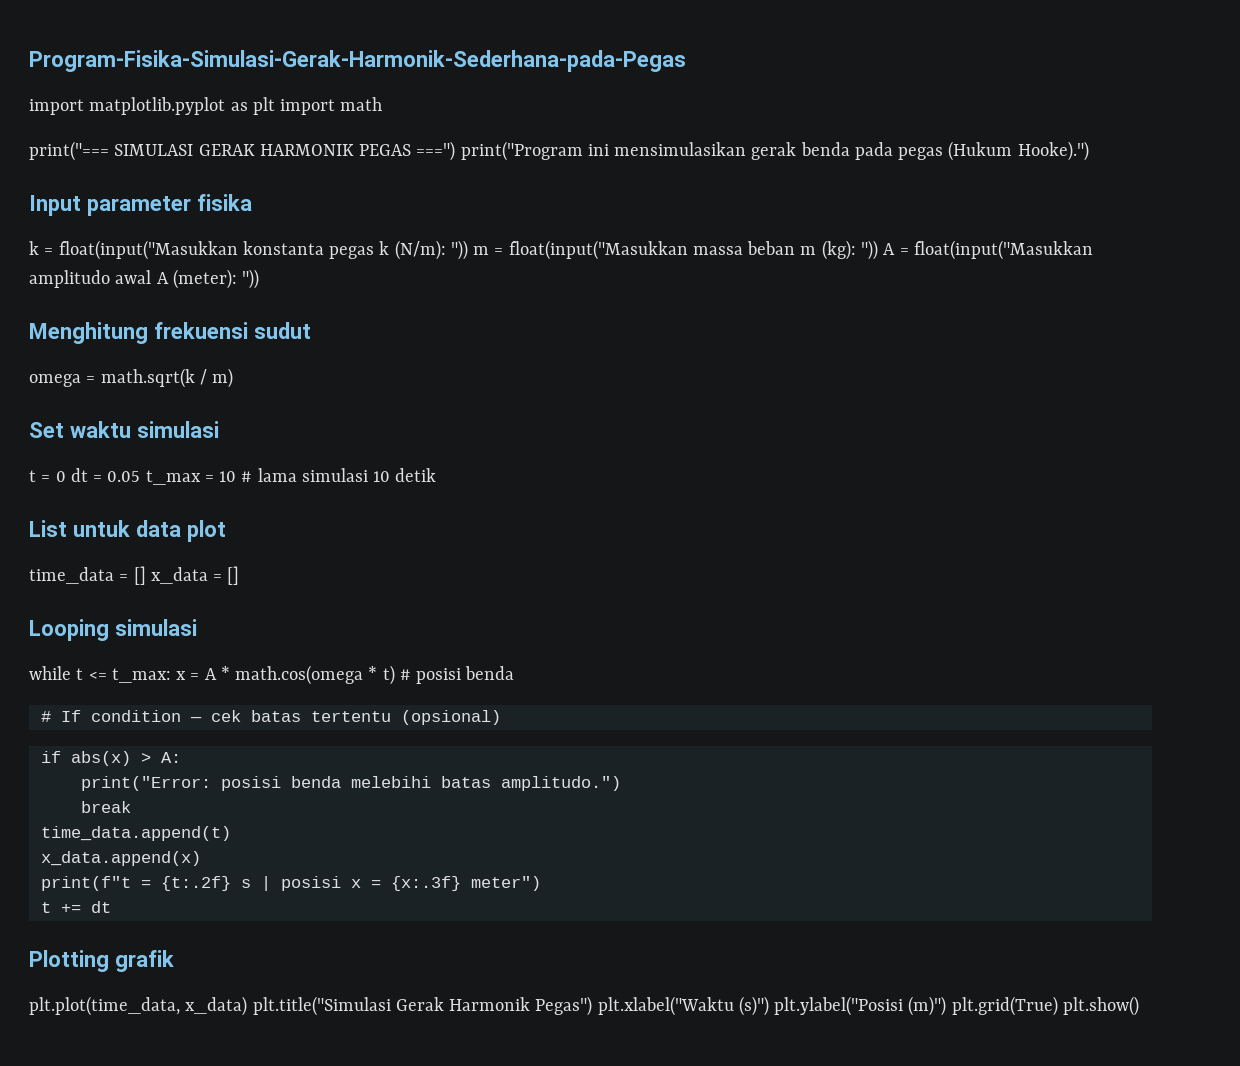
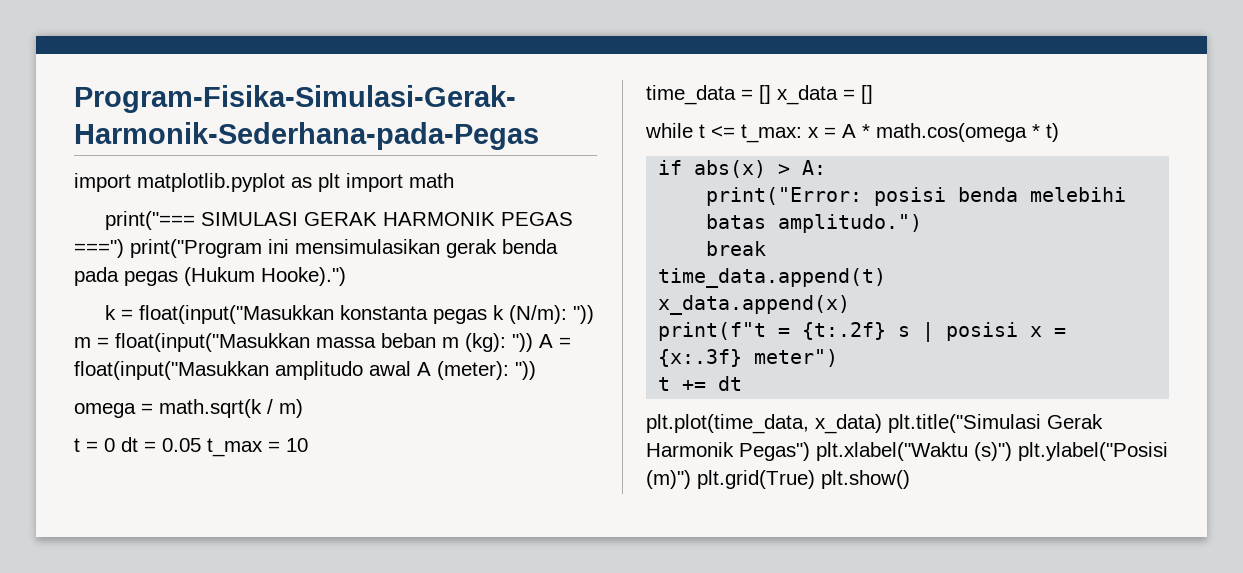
- Input parameter fisika
- Menghitung frekuensi sudut
- Set waktu simulasi
- t = 0 dt = 0.05 t_max = 10 # lama simulasi 10 detik
- List untuk data plot
+ t = 0 dt = 0.05 t_max = 10
- Looping simulasi
- while t <= t_max: x = A * math.cos(omega * t) # posisi benda
- # If condition — cek batas tertentu (opsional)
+ while t <= t_max: x = A * math.cos(omega * t)
- Plotting grafik

